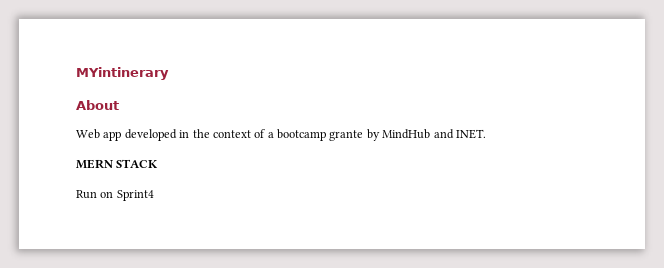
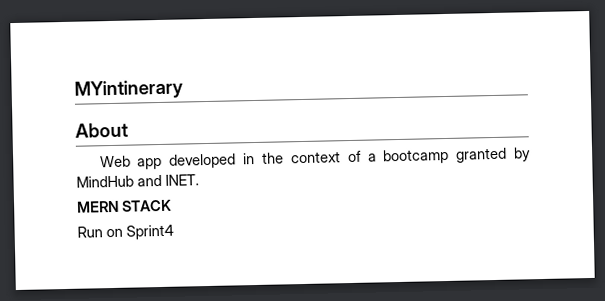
- Web app developed in the context of a bootcamp grante by MindHub and INET.
+ Web app developed in the context of a bootcamp granted by MindHub and INET.

